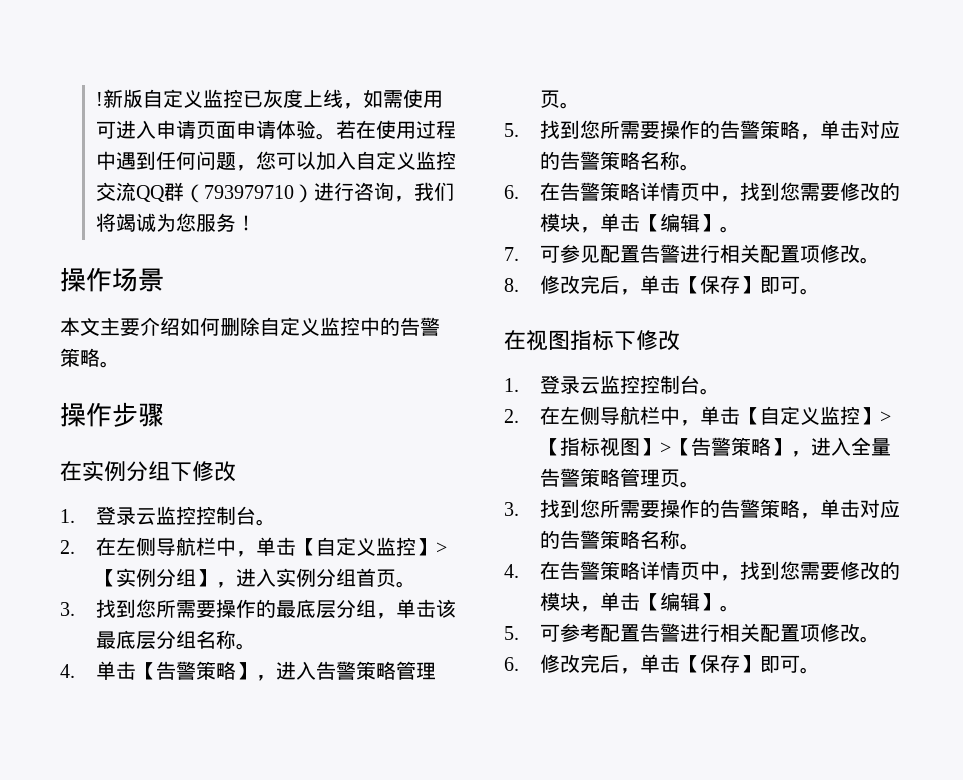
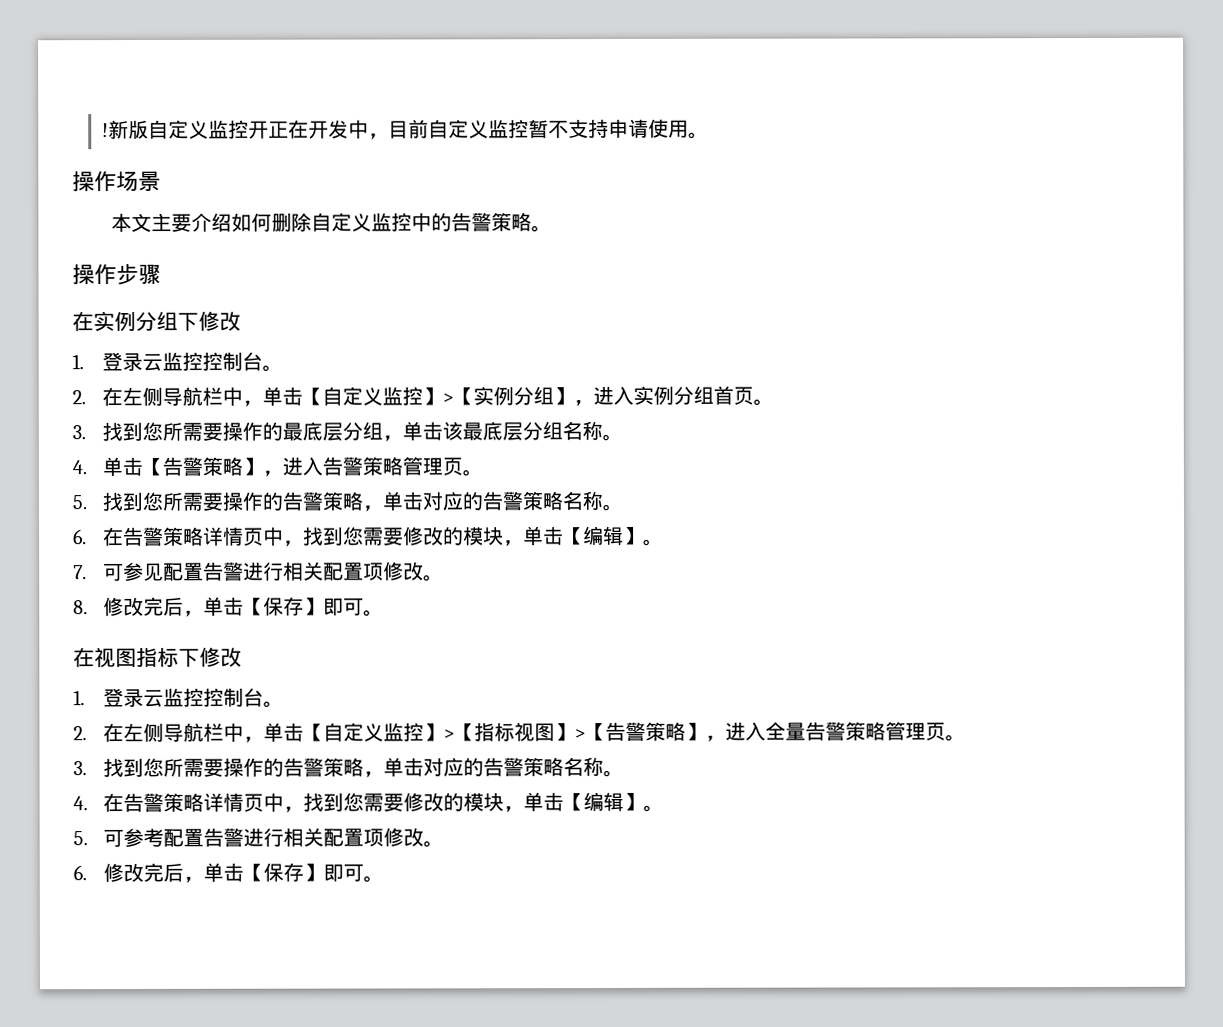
- 新版自定义监控已灰度上线，如需使用可进入申请页面申请体验。若在使用过程中遇到任何问题，您可以加入自定义监控交流QQ群（793979710）进行咨询，我们将竭诚为您服务！
+ 新版自定义监控开正在开发中，目前自定义监控暂不支持申请使用。

